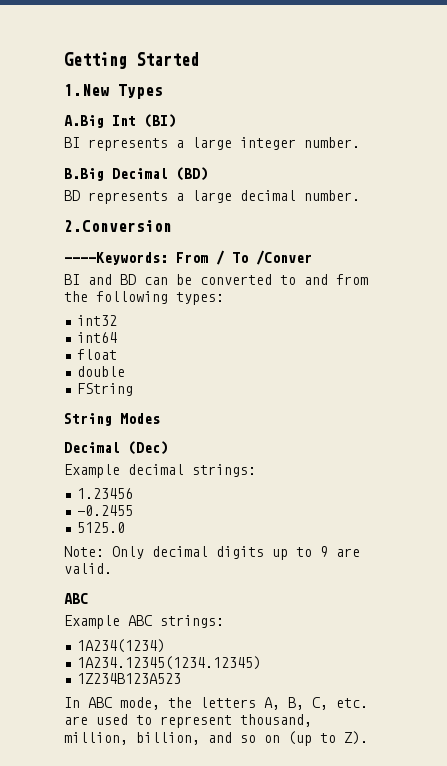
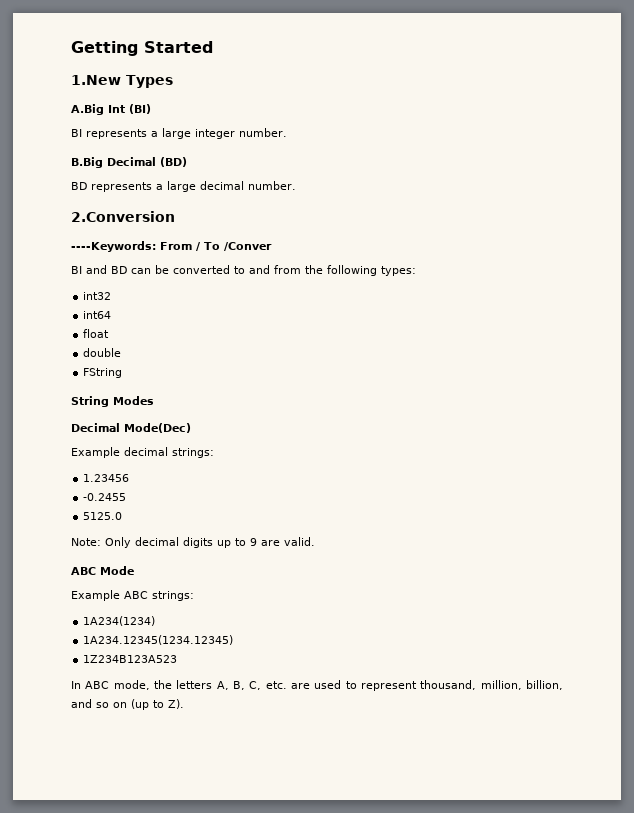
- Decimal (Dec)
+ Decimal Mode(Dec)
  Note: Only decimal digits up to 9 are valid.
- ABC
+ ABC Mode

